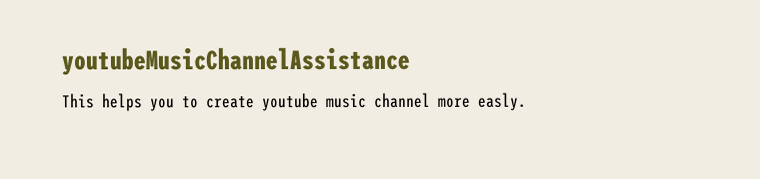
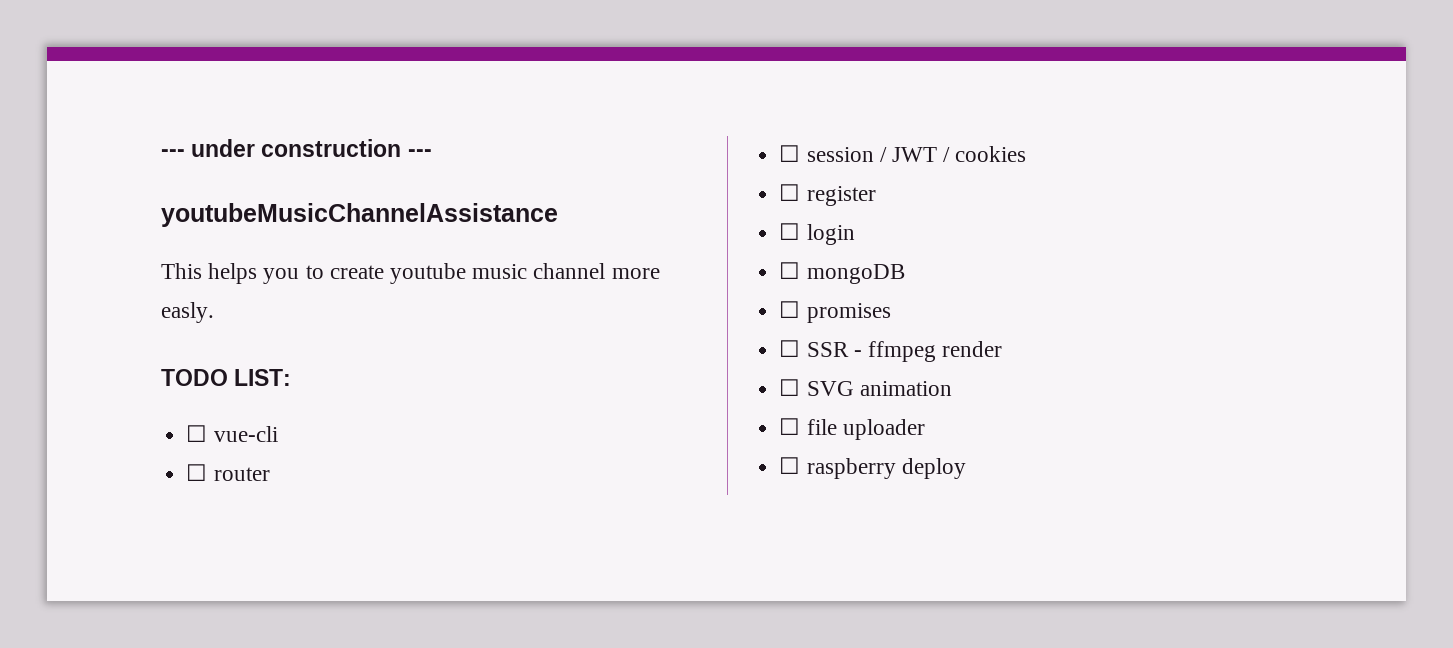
+ --- under construction ---
+ TODO LIST:
+ ☐ vue-cli
+ ☐ router
+ ☐ session / JWT / cookies
+ ☐ register
+ ☐ login
+ ☐ mongoDB
+ ☐ promises
+ ☐ SSR - ffmpeg render
+ ☐ SVG animation
+ ☐ file uploader
+ ☐ raspberry deploy

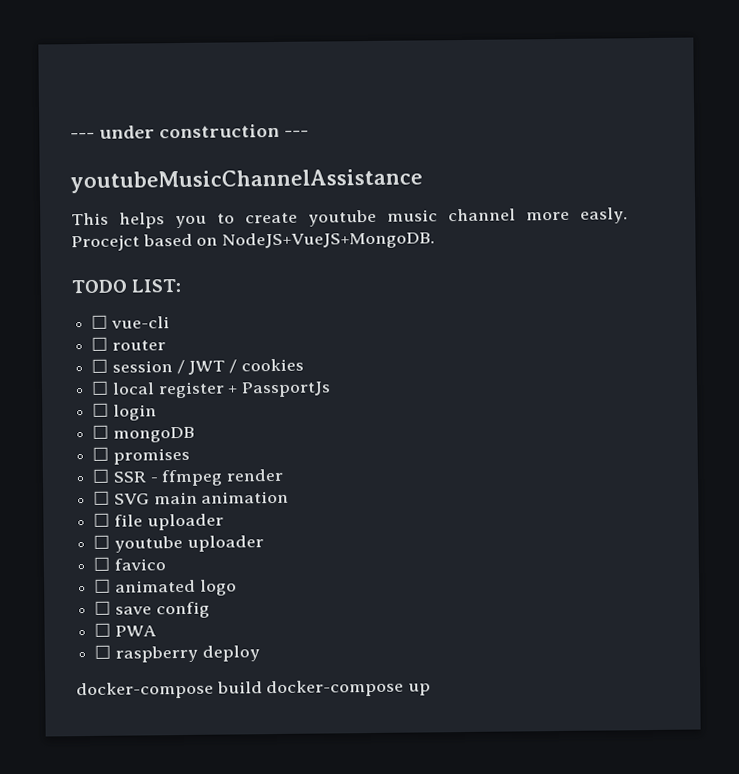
+ Procejct based on NodeJS+VueJS+MongoDB.
- ☐ register
+ ☐ local register + PassportJs
- ☐ SVG animation
+ ☐ SVG main animation
+ ☐ youtube uploader
+ ☐ favico
+ ☐ animated logo
+ ☐ save config
+ ☐ PWA
+ docker-compose build docker-compose up

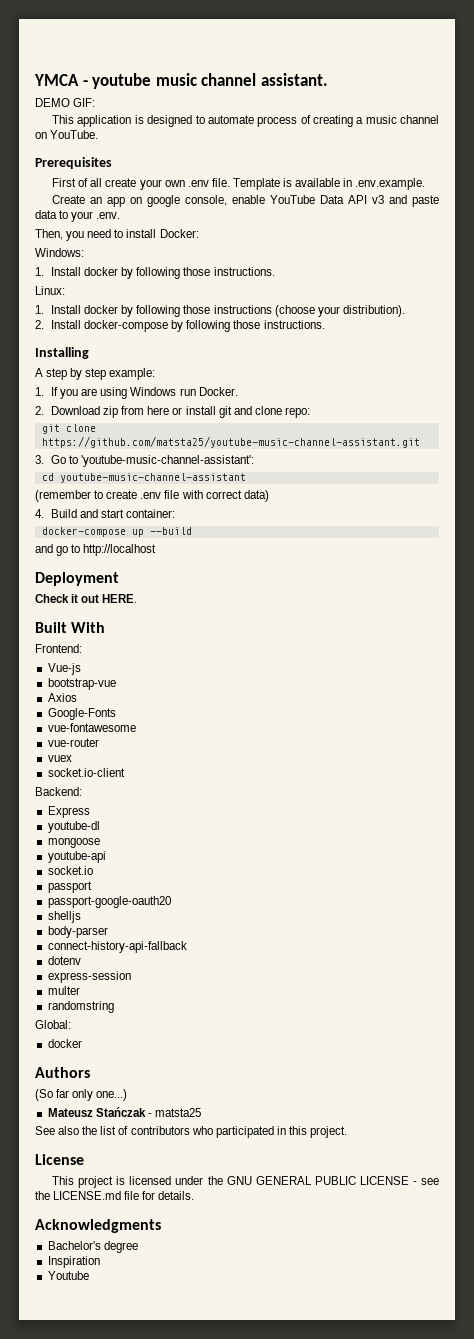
- --- under construction ---
- youtubeMusicChannelAssistance
- This helps you to create youtube music channel more easly. Procejct based on NodeJS+VueJS+MongoDB.
- TODO LIST:
- ☐ vue-cli
- ☐ router
- ☐ session / JWT / cookies
- ☐ local register + PassportJs
- ☐ login
- ☐ mongoDB
- ☐ promises
- ☐ SSR - ffmpeg render
- ☐ SVG main animation
- ☐ file uploader
- ☐ youtube uploader
- ☐ favico
- ☐ animated logo
- ☐ save config
- ☐ PWA
- ☐ raspberry deploy
- docker-compose build docker-compose up
+ YMCA - youtube music channel assistant.
+ DEMO GIF:
+ This application is designed to automate process of creating a music channel on YouTube.
+ Prerequisites
+ First of all create your own .env file. Template is available in .env.example.
+ Create an app on google console, enable YouTube Data API v3 and paste data to your .env.
+ Then, you need to install Docker:
+ Windows:
+ 1. Install docker by following those instructions.
+ Linux:
+ 1. Install docker by following those instructions (choose your distribution).
+ 2. Install docker-compose by following those instructions.
+ Installing
+ A step by step example:
+ 1. If you are using Windows run Docker.
+ 2. Download zip from here or install git and clone repo:
+ git clone https://github.com/matsta25/youtube-music-channel-assistant.git
+ 3. Go to 'youtube-music-channel-assistant':
+ cd youtube-music-channel-assistant
+ (remember to create .env file with correct data)
+ 4. Build and start container:
+ docker-compose up --build
+ and go to http://localhost
+ Deployment
+ Check it out HERE.
+ Built With
+ Frontend:
+ Vue-js
+ bootstrap-vue
+ Axios
+ Google-Fonts
+ vue-fontawesome
+ vue-router
+ vuex
+ socket.io-client
+ Backend:
+ Express
+ youtube-dl
+ mongoose
+ youtube-api
+ socket.io
+ passport
+ passport-google-oauth20
+ shelljs
+ body-parser
+ connect-history-api-fallback
+ dotenv
+ express-session
+ multer
+ randomstring
+ Global:
+ docker
+ Authors
+ (So far only one...)
+ Mateusz Stańczak - matsta25
+ See also the list of contributors who participated in this project.
+ License
+ This project is licensed under the GNU GENERAL PUBLIC LICENSE - see the LICENSE.md file for details.
+ Acknowledgments
+ Bachelor's degree
+ Inspiration
+ Youtube

